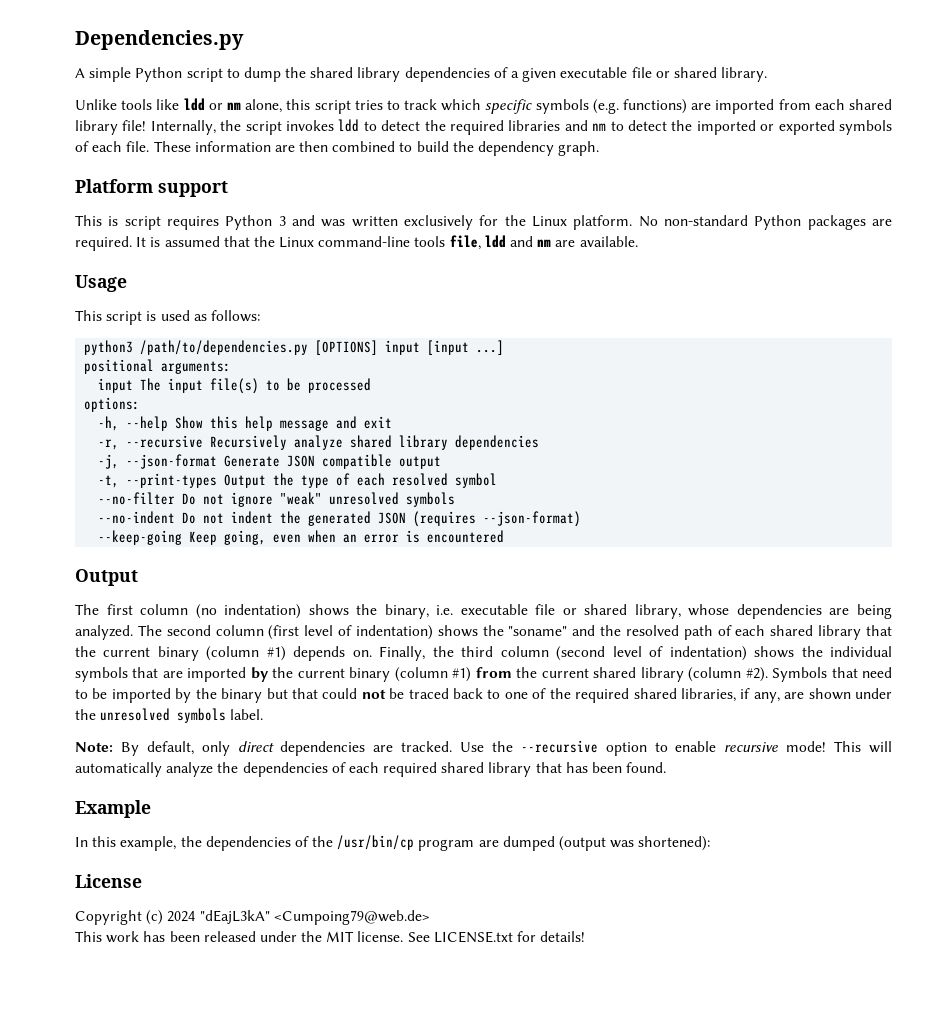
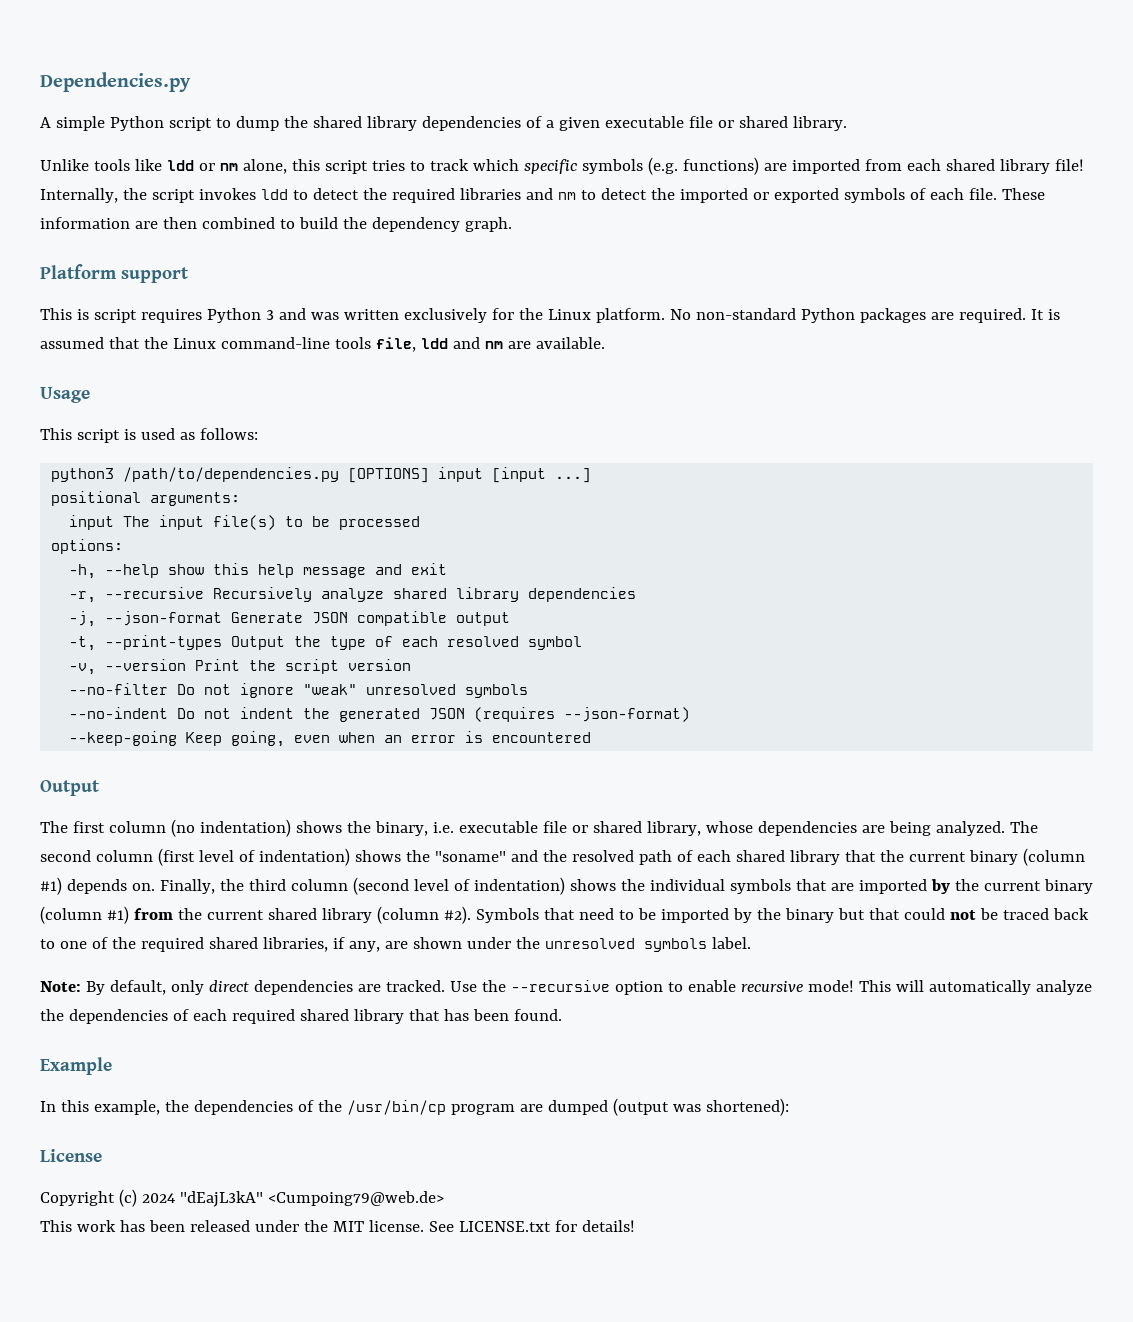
- -h, --help Show this help message and exit
+ -h, --help show this help message and exit
+ -v, --version Print the script version

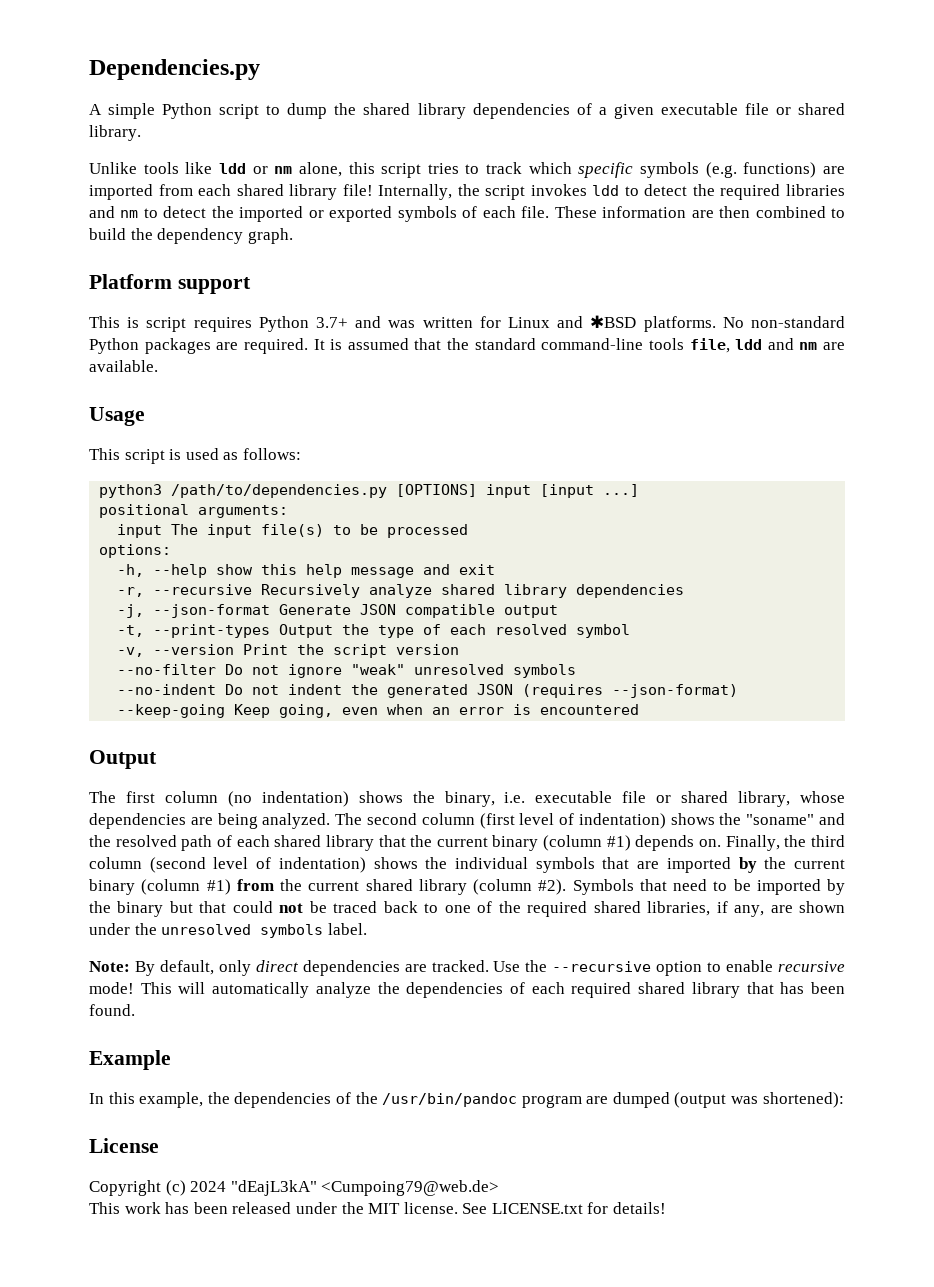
- This is script requires Python 3 and was written exclusively for the Linux platform.
+ This is script requires Python 3.7+ and was written for Linux and ✱BSD platforms.
- It is assumed that the Linux command-line tools file, ldd and nm are available.
+ It is assumed that the standard command-line tools file, ldd and nm are available.
- In this example, the dependencies of the /usr/bin/cp program are dumped (output was shortened):
+ In this example, the dependencies of the /usr/bin/pandoc program are dumped (output was shortened):

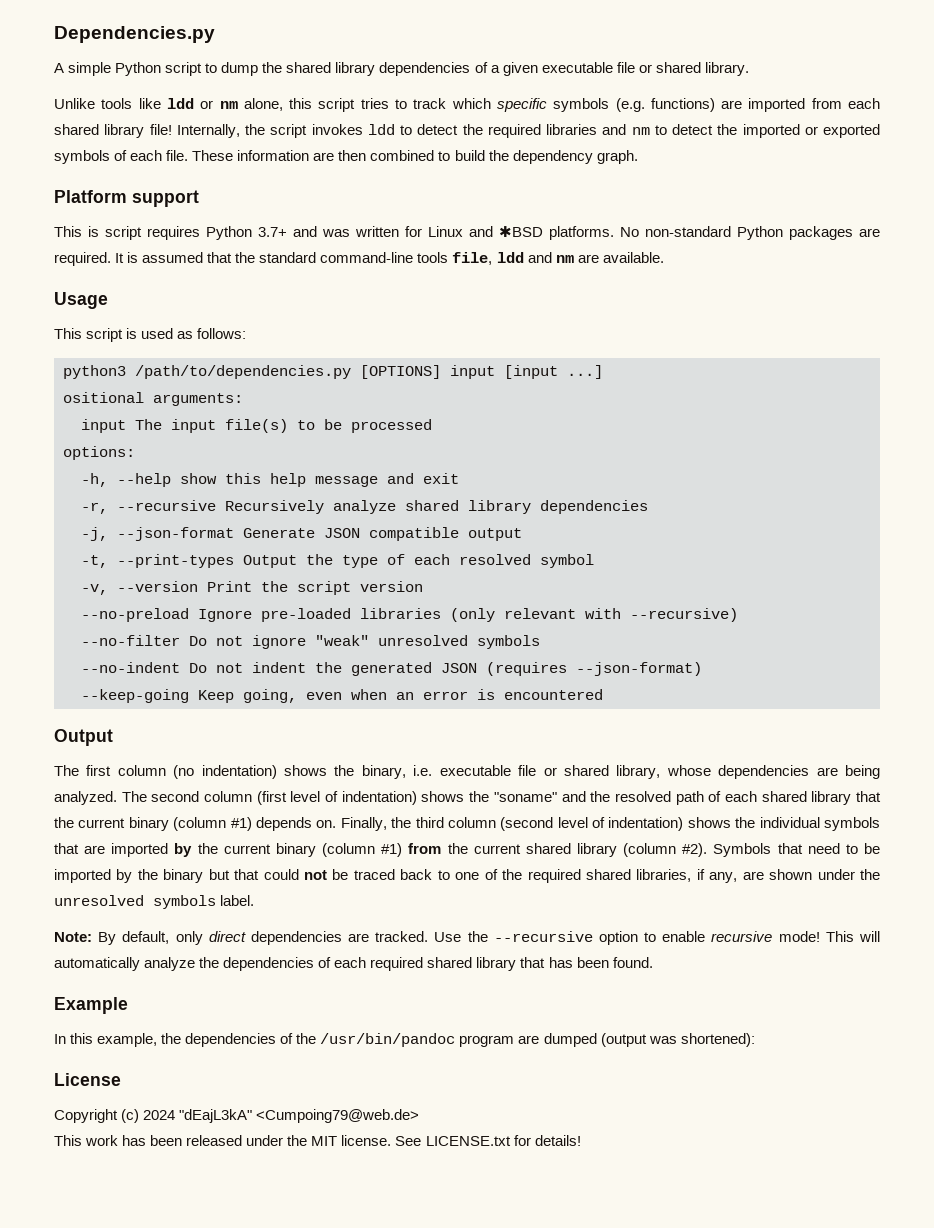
- positional arguments:
+ ositional arguments:
+ --no-preload Ignore pre-loaded libraries (only relevant with --recursive)

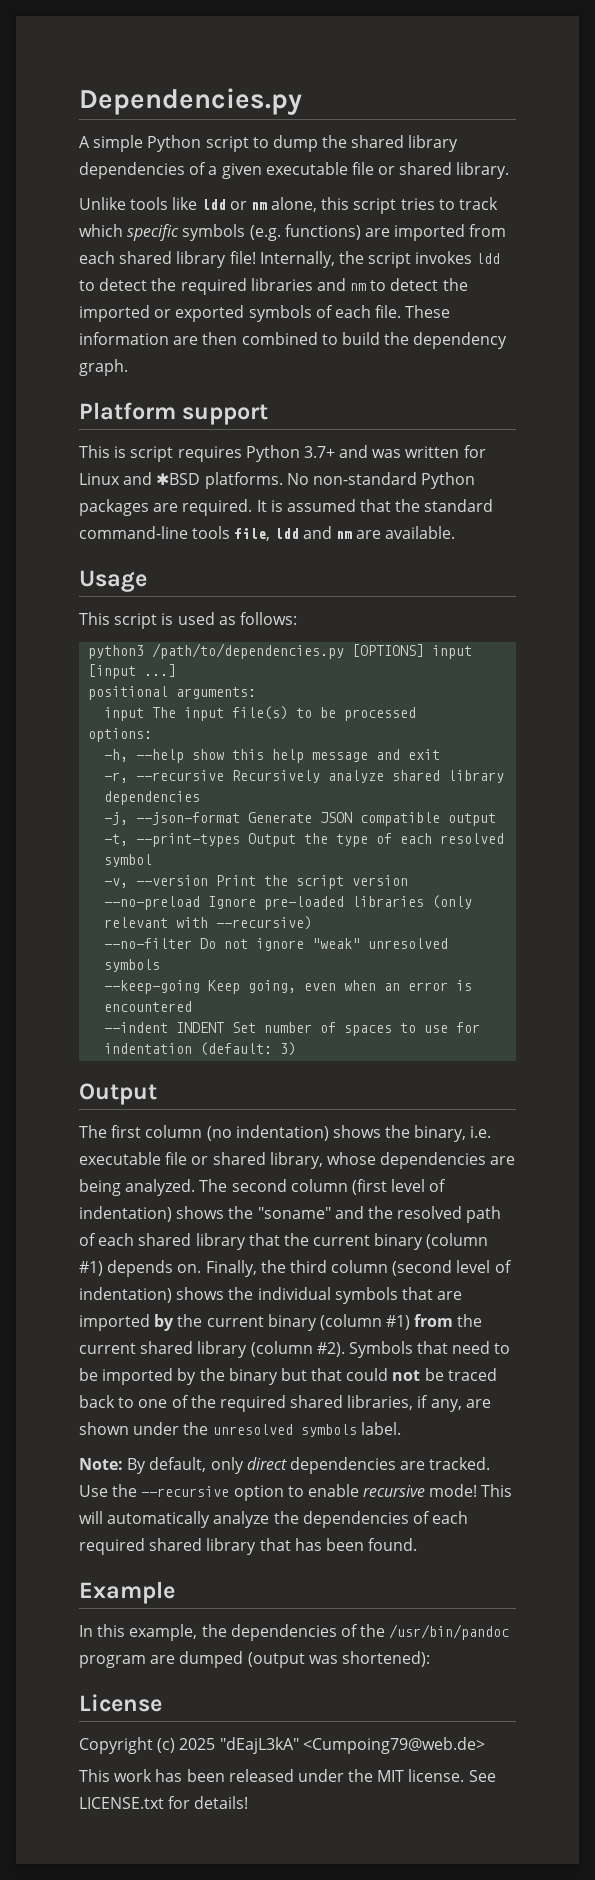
- ositional arguments:
+ positional arguments:
- --no-indent Do not indent the generated JSON (requires --json-format)
+ --indent INDENT Set number of spaces to use for indentation (default: 3)
- Copyright (c) 2024 "dEajL3kA" <Cumpoing79@web.de>
+ Copyright (c) 2025 "dEajL3kA" <Cumpoing79@web.de>

